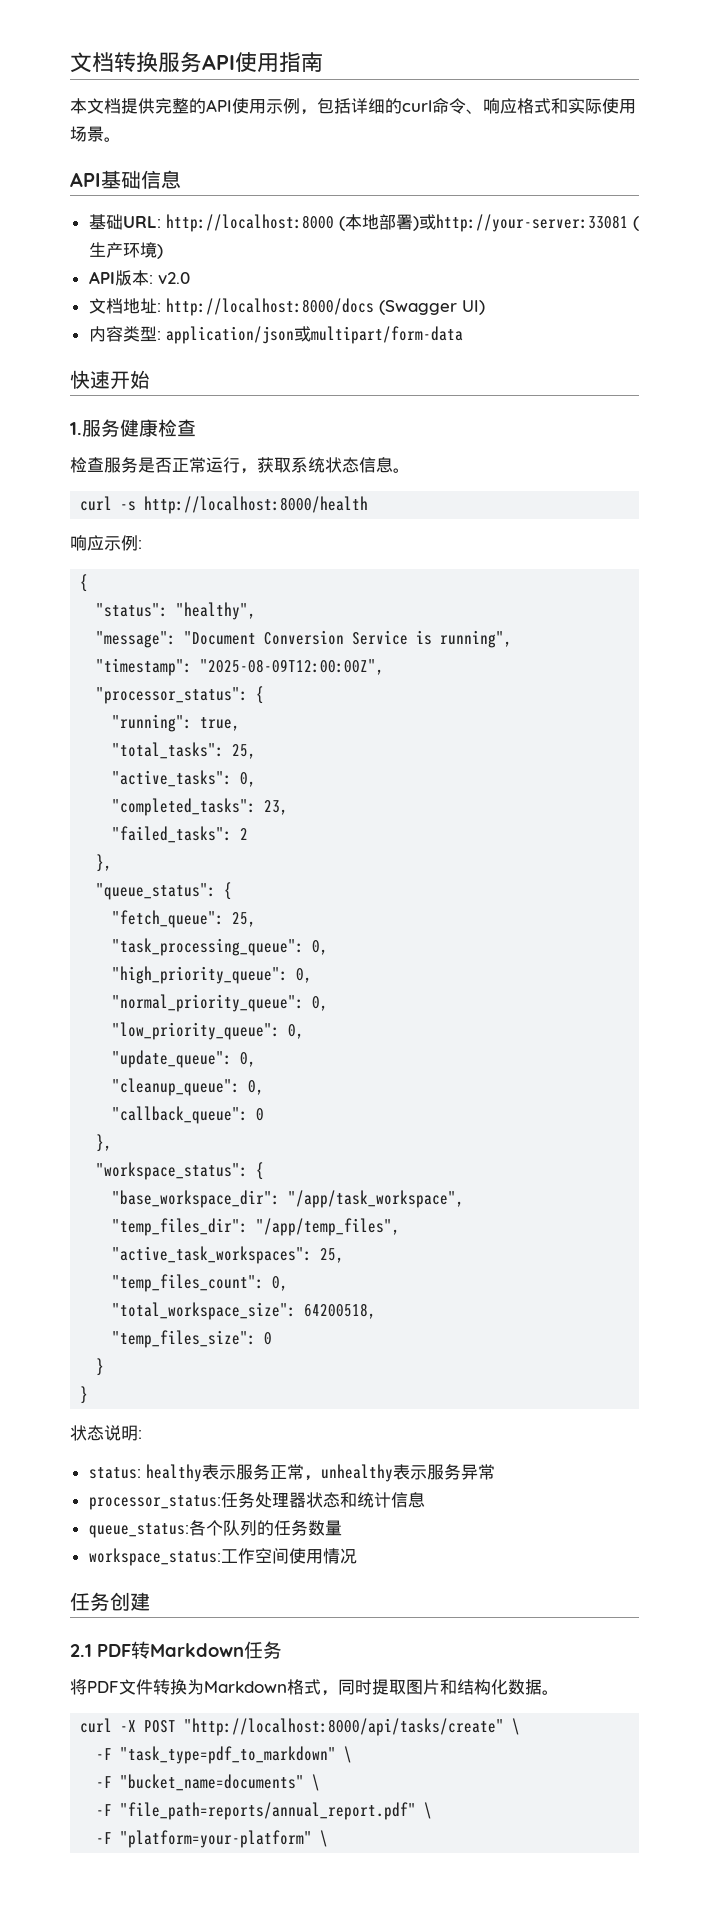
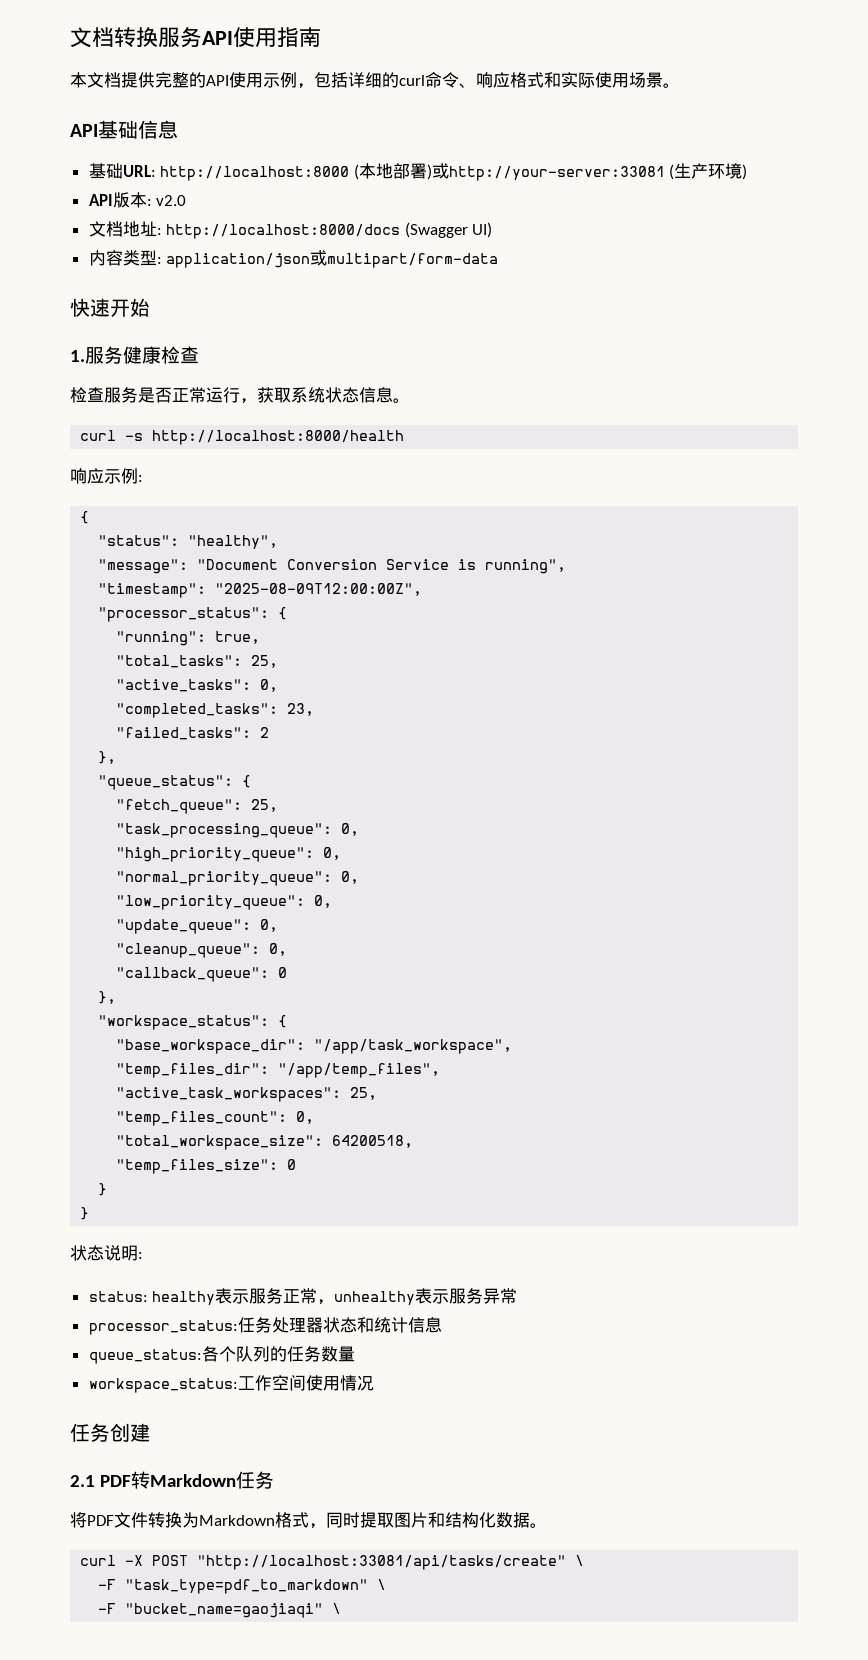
- curl -X POST "http://localhost:8000/api/tasks/create" \
+ curl -X POST "http://localhost:33081/api/tasks/create" \
- -F "bucket_name=documents" \
- -F "file_path=reports/annual_report.pdf" \
- -F "platform=your-platform" \
+ -F "bucket_name=gaojiaqi" \

